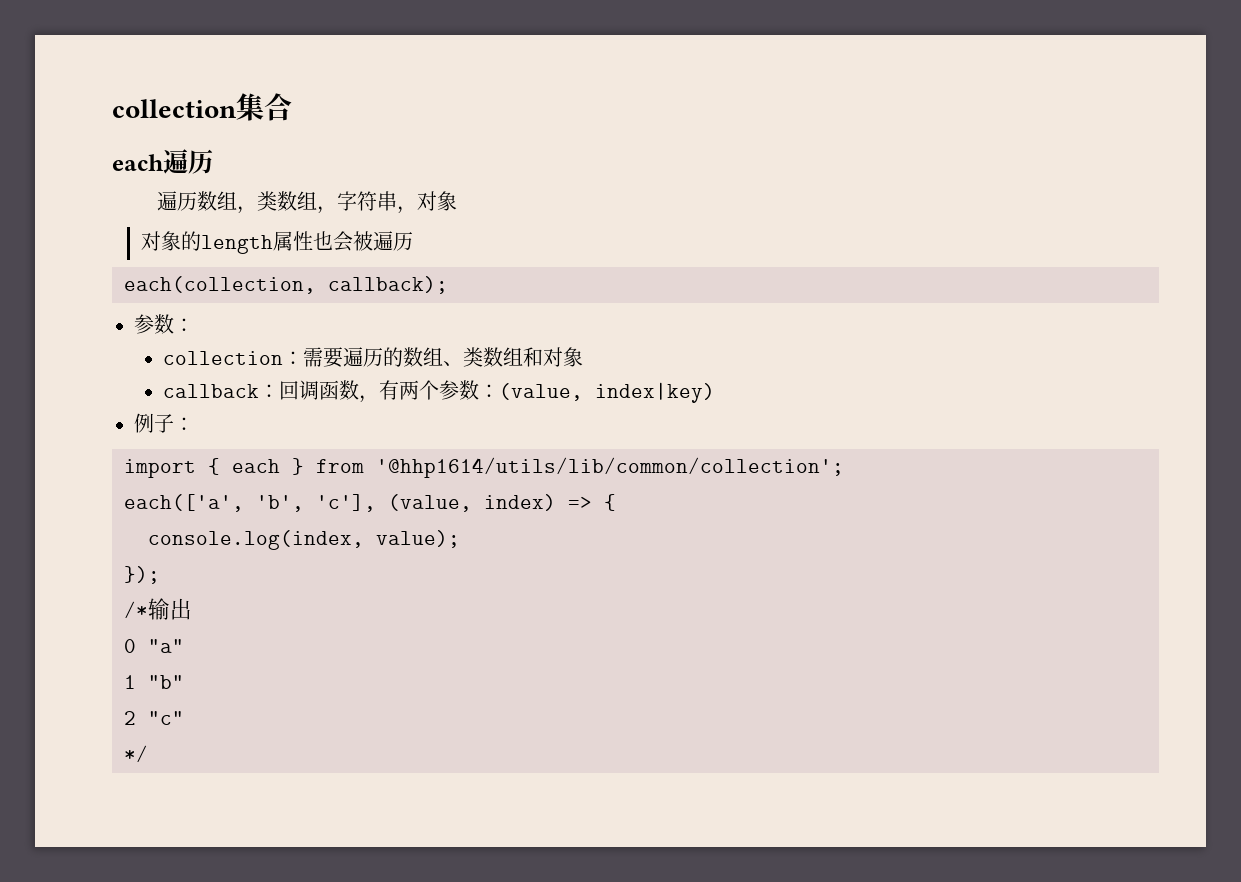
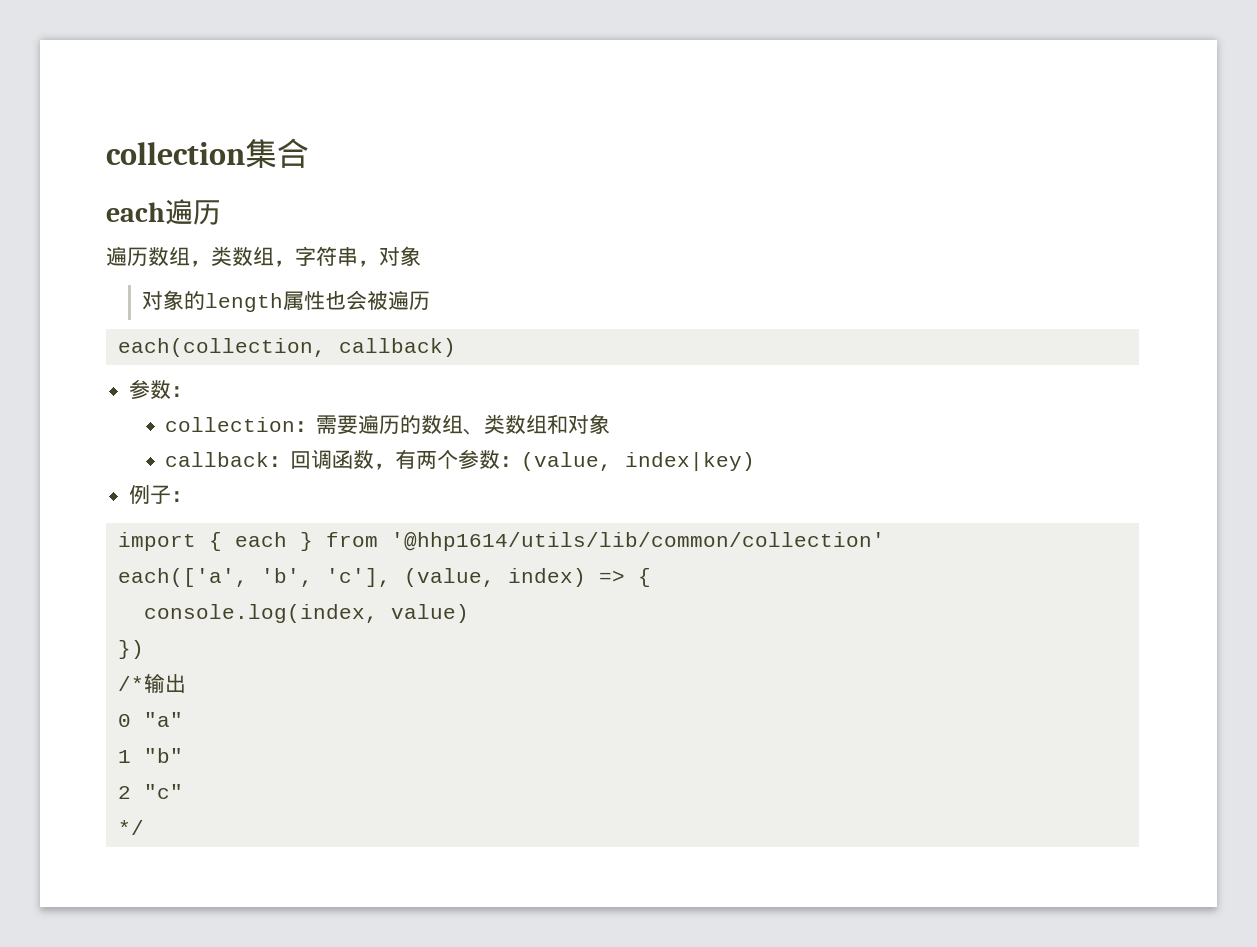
- each(collection, callback);
+ each(collection, callback)
- import { each } from '@hhp1614/utils/lib/common/collection';
+ import { each } from '@hhp1614/utils/lib/common/collection'
- console.log(index, value);
- });
+ console.log(index, value)
+ })

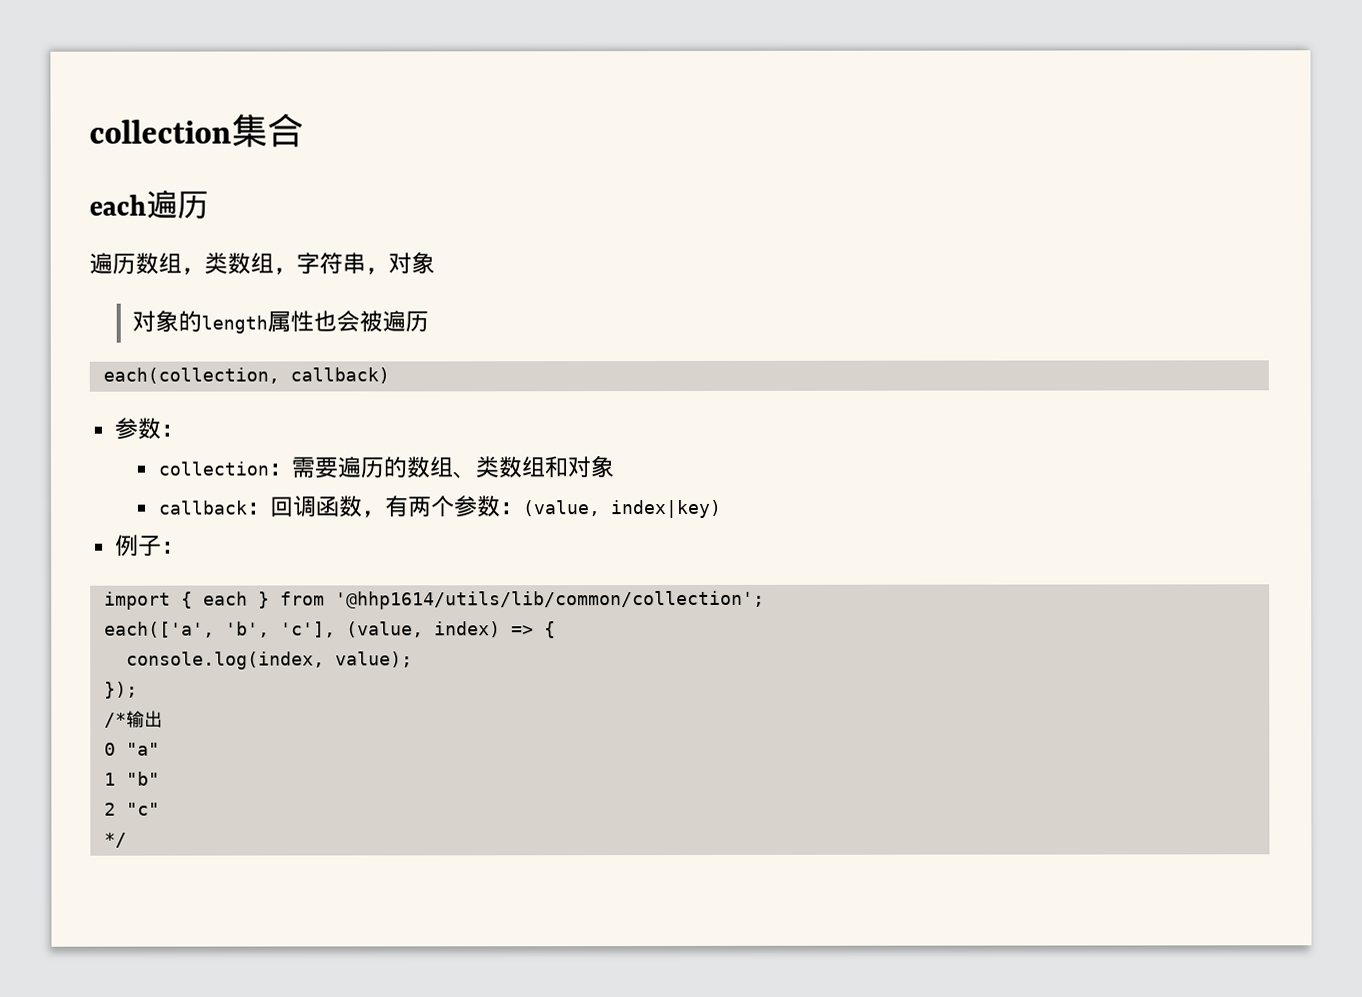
- import { each } from '@hhp1614/utils/lib/common/collection'
+ import { each } from '@hhp1614/utils/lib/common/collection';
- console.log(index, value)
- })
+ console.log(index, value);
+ });

